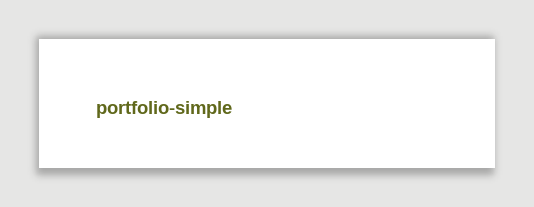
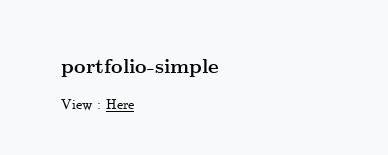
+ View : Here

